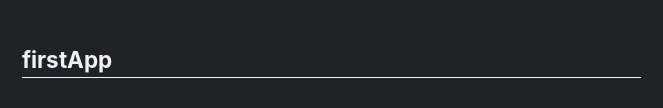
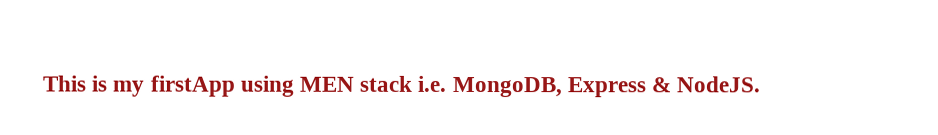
- firstApp
+ This is my firstApp using MEN stack i.e. MongoDB, Express & NodeJS.

